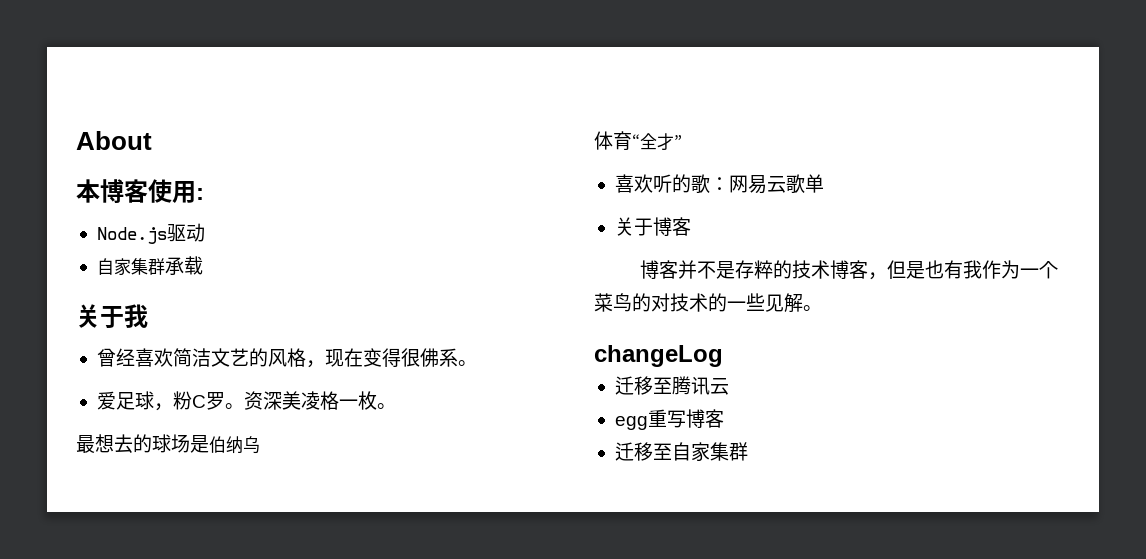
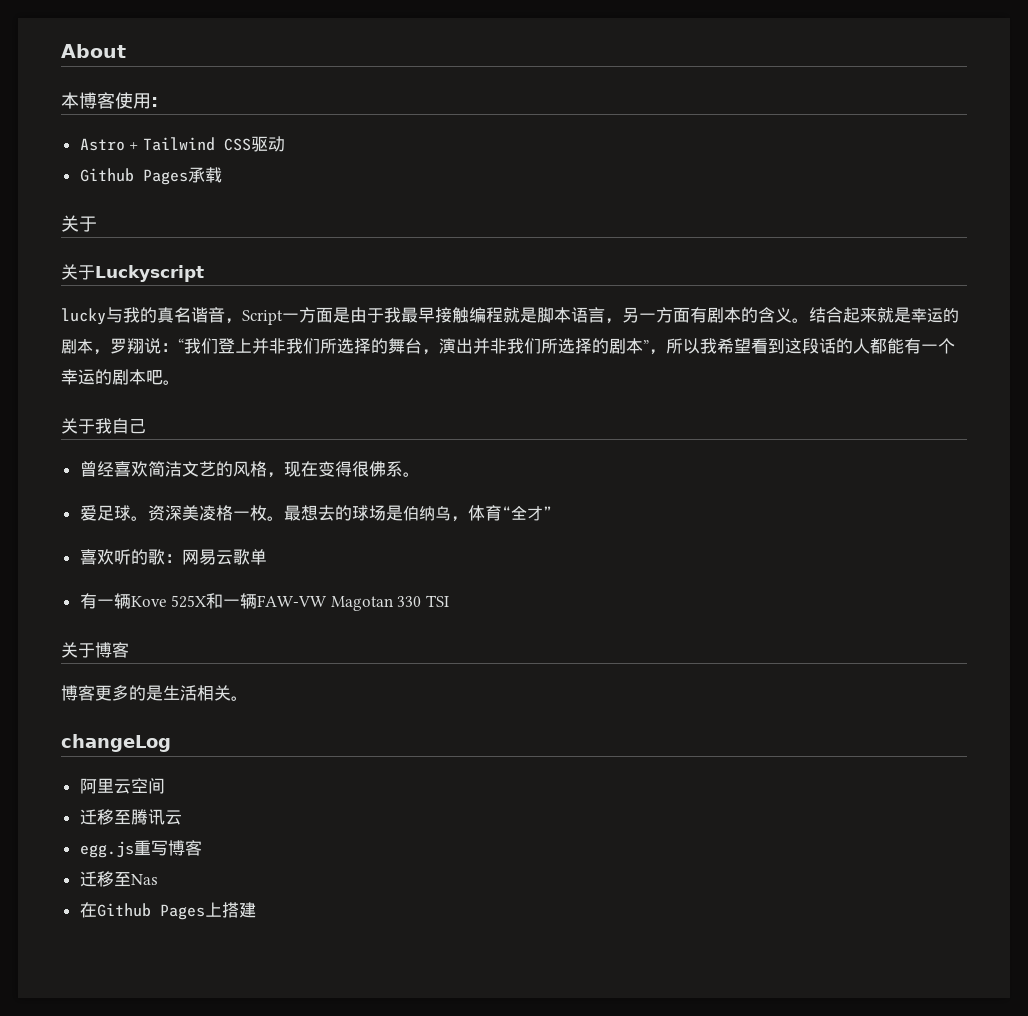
- Node.js驱动
+ Astro + Tailwind CSS驱动
- 自家集群承载
- 关于我
+ Github Pages承载
+ 关于
+ 关于Luckyscript
+ lucky与我的真名谐音，Script一方面是由于我最早接触编程就是脚本语言，另一方面有剧本的含义。结合起来就是幸运的剧本，罗翔说：“我们登上并非我们所选择的舞台，演出并非我们所选择的剧本”，所以我希望看到这段话的人都能有一个幸运的剧本吧。
+ 关于我自己
- 爱足球，粉C罗。
+ 爱足球。
- 资深美凌格一枚。
- 最想去的球场是伯纳乌
- 体育“全才”
+ 资深美凌格一枚。最想去的球场是伯纳乌，体育“全才”
+ 有一辆Kove 525X和一辆FAW-VW Magotan 330 TSI
  关于博客
- 博客并不是存粹的技术博客，但是也有我作为一个菜鸟的对技术的一些见解。
+ 博客更多的是生活相关。
+ 阿里云空间
- egg重写博客
+ egg.js重写博客
- 迁移至自家集群
+ 迁移至Nas
+ 在Github Pages上搭建

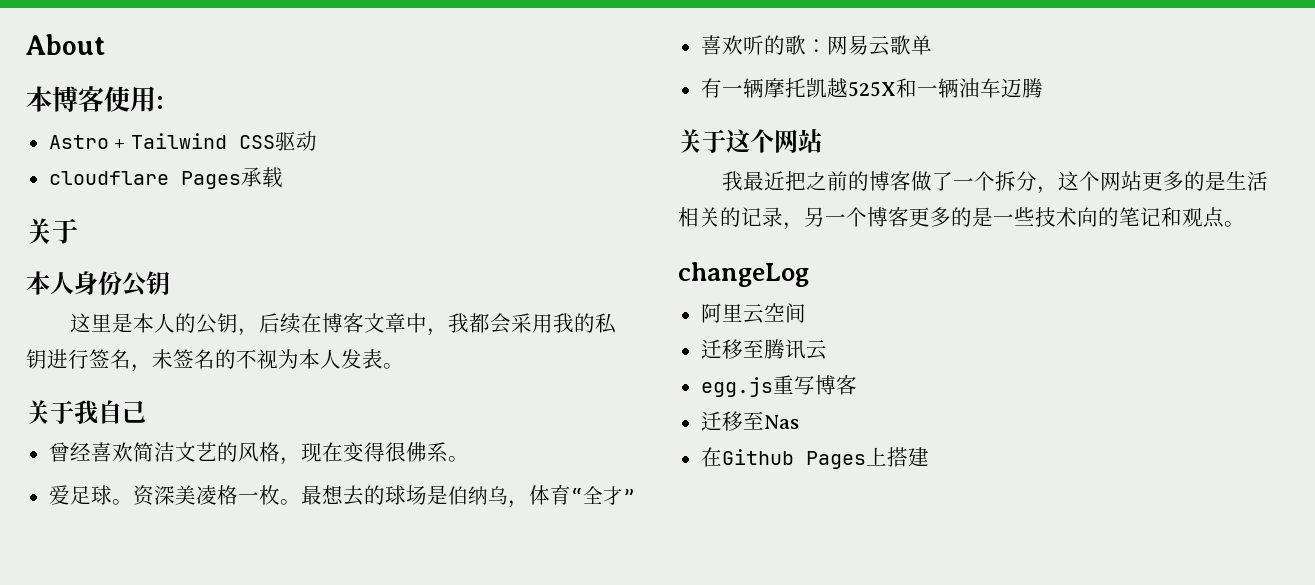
- Github Pages承载
+ cloudflare Pages承载
- 关于Luckyscript
- lucky与我的真名谐音，Script一方面是由于我最早接触编程就是脚本语言，另一方面有剧本的含义。结合起来就是幸运的剧本，罗翔说：“我们登上并非我们所选择的舞台，演出并非我们所选择的剧本”，所以我希望看到这段话的人都能有一个幸运的剧本吧。
+ 本人身份公钥
+ 这里是本人的公钥，后续在博客文章中，我都会采用我的私钥进行签名，未签名的不视为本人发表。
- 有一辆Kove 525X和一辆FAW-VW Magotan 330 TSI
- 关于博客
- 博客更多的是生活相关。
+ 有一辆摩托凯越525X和一辆油车迈腾
+ 关于这个网站
+ 我最近把之前的博客做了一个拆分，这个网站更多的是生活相关的记录，另一个博客更多的是一些技术向的笔记和观点。

